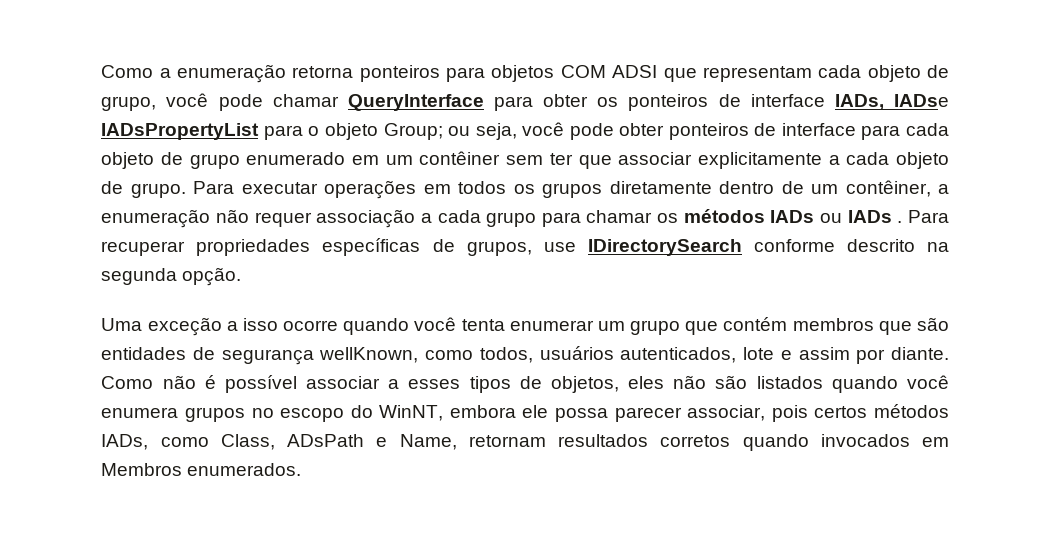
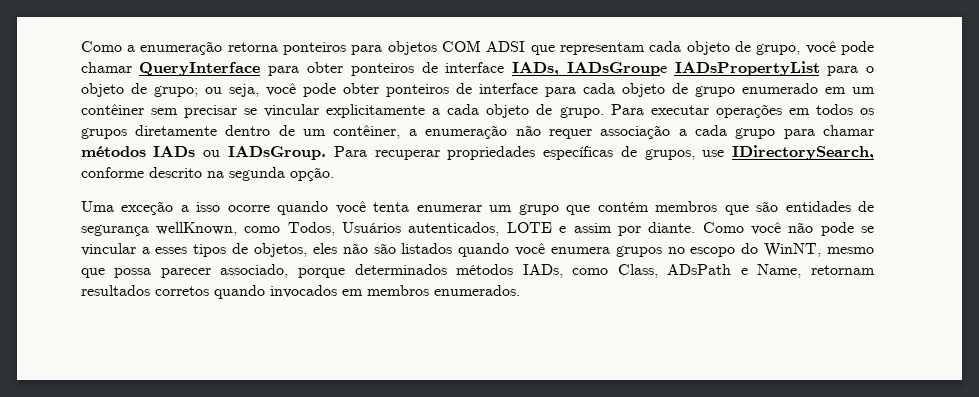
- Como a enumeração retorna ponteiros para objetos COM ADSI que representam cada objeto de grupo, você pode chamar QueryInterface para obter os ponteiros de interface IADs, IADse IADsPropertyList para o objeto Group; ou seja, você pode obter ponteiros de interface para cada objeto de grupo enumerado em um contêiner sem ter que associar explicitamente a cada objeto de grupo.
+ Como a enumeração retorna ponteiros para objetos COM ADSI que representam cada objeto de grupo, você pode chamar QueryInterface para obter ponteiros de interface IADs, IADsGroupe IADsPropertyList para o objeto de grupo; ou seja, você pode obter ponteiros de interface para cada objeto de grupo enumerado em um contêiner sem precisar se vincular explicitamente a cada objeto de grupo.
- Para executar operações em todos os grupos diretamente dentro de um contêiner, a enumeração não requer associação a cada grupo para chamar os métodos IADs ou IADs .
+ Para executar operações em todos os grupos diretamente dentro de um contêiner, a enumeração não requer associação a cada grupo para chamar métodos IADs ou IADsGroup.
- Para recuperar propriedades específicas de grupos, use IDirectorySearch conforme descrito na segunda opção.
+ Para recuperar propriedades específicas de grupos, use IDirectorySearch, conforme descrito na segunda opção.
- Uma exceção a isso ocorre quando você tenta enumerar um grupo que contém membros que são entidades de segurança wellKnown, como todos, usuários autenticados, lote e assim por diante.
+ Uma exceção a isso ocorre quando você tenta enumerar um grupo que contém membros que são entidades de segurança wellKnown, como Todos, Usuários autenticados, LOTE e assim por diante.
- Como não é possível associar a esses tipos de objetos, eles não são listados quando você enumera grupos no escopo do WinNT, embora ele possa parecer associar, pois certos métodos IADs, como Class, ADsPath e Name, retornam resultados corretos quando invocados em Membros enumerados.
+ Como você não pode se vincular a esses tipos de objetos, eles não são listados quando você enumera grupos no escopo do WinNT, mesmo que possa parecer associado, porque determinados métodos IADs, como Class, ADsPath e Name, retornam resultados corretos quando invocados em membros enumerados.

